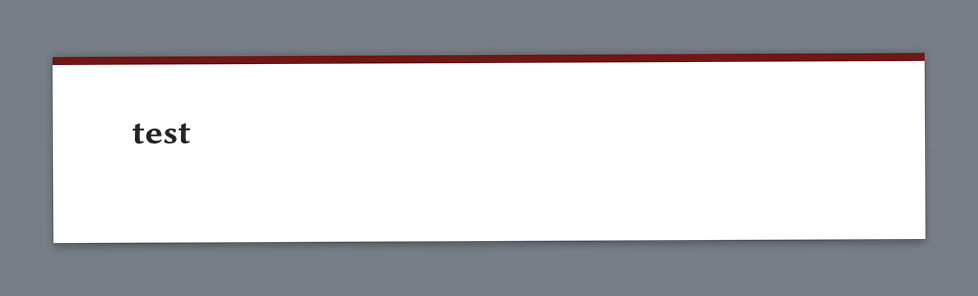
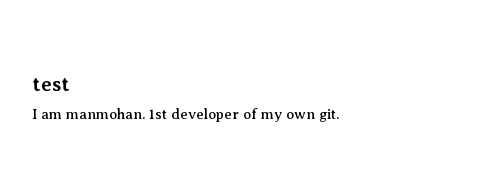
+ I am manmohan. 1st developer of my own git.

